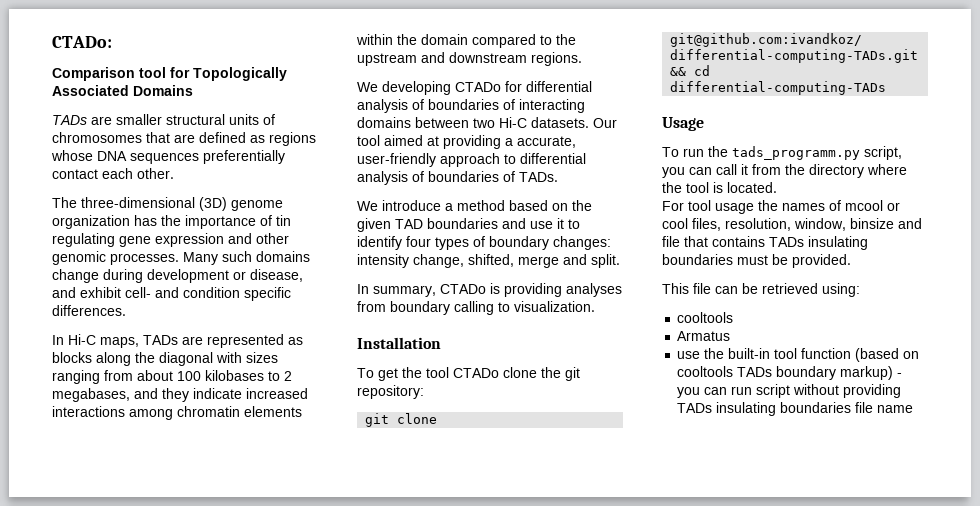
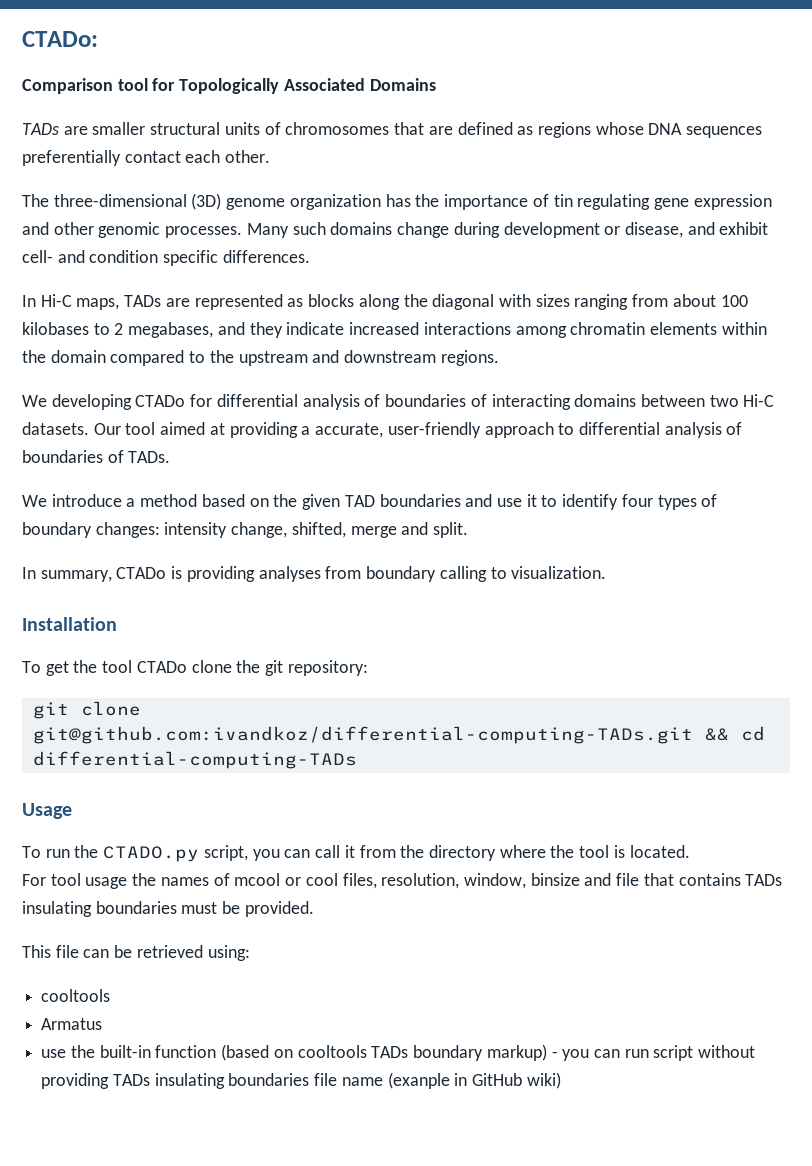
- To run the tads_programm.py script, you can call it from the directory where the tool is located.
+ To run the CTADO.py script, you can call it from the directory where the tool is located.
- use the built-in tool function (based on cooltools TADs boundary markup) - you can run script without providing TADs insulating boundaries file name
+ use the built-in function (based on cooltools TADs boundary markup) - you can run script without providing TADs insulating boundaries file name (exanple in GitHub wiki)

